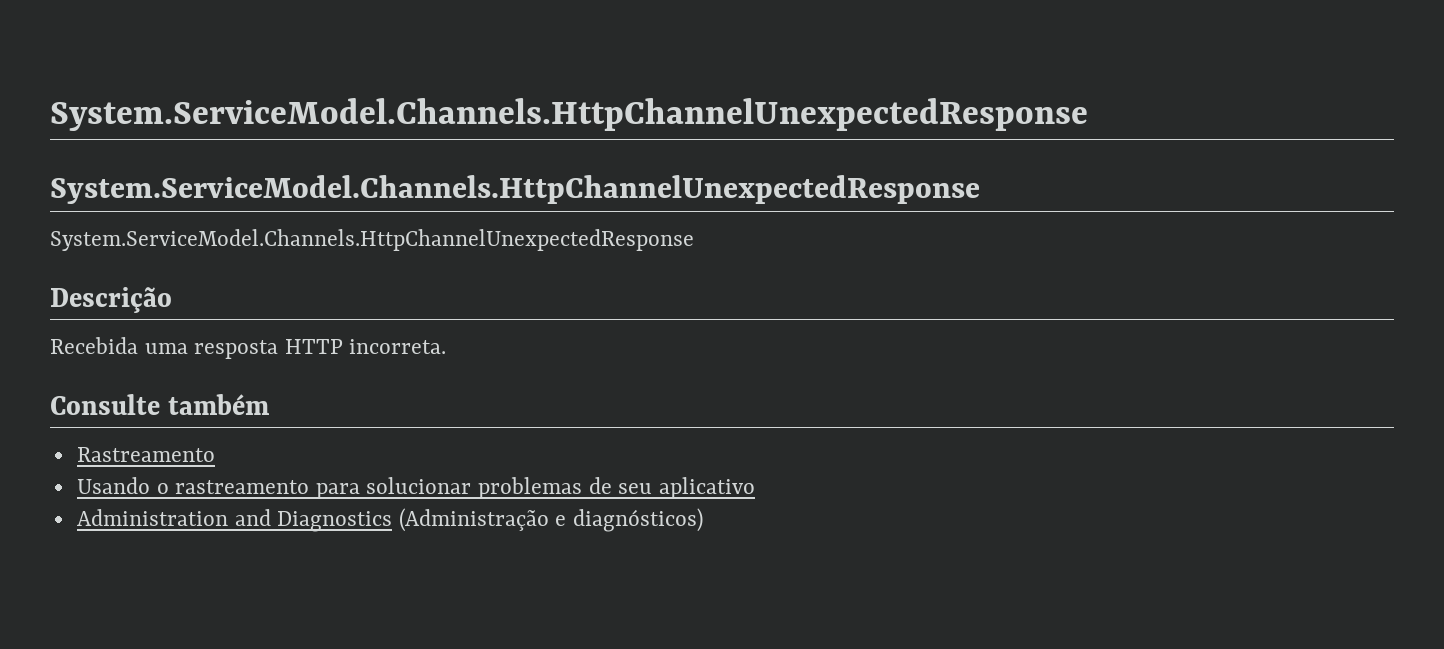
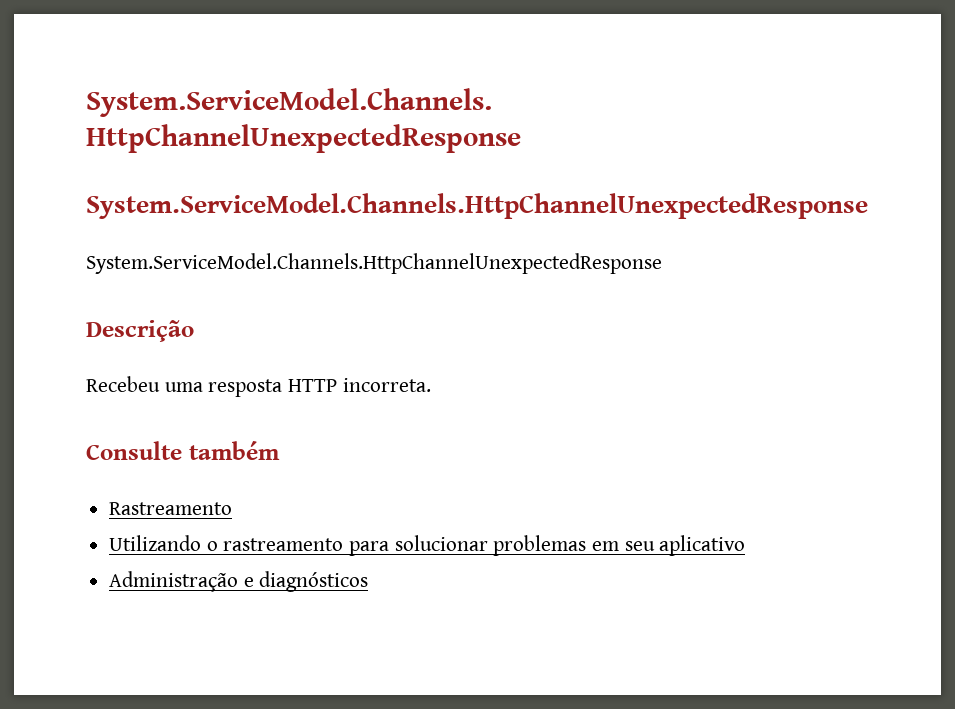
- Recebida uma resposta HTTP incorreta.
+ Recebeu uma resposta HTTP incorreta.
- Usando o rastreamento para solucionar problemas de seu aplicativo
+ Utilizando o rastreamento para solucionar problemas em seu aplicativo
- Administration and Diagnostics (Administração e diagnósticos)
+ Administração e diagnósticos

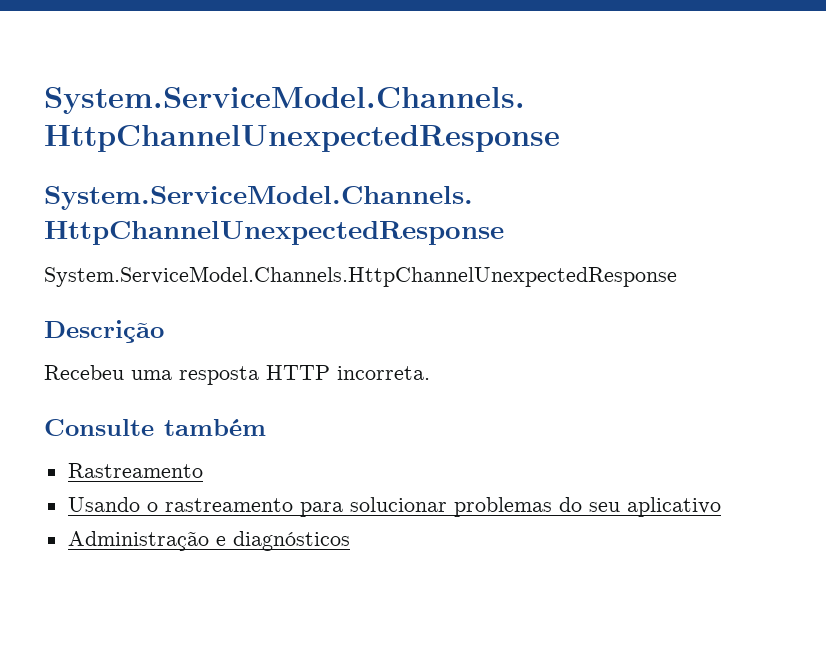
- Utilizando o rastreamento para solucionar problemas em seu aplicativo
+ Usando o rastreamento para solucionar problemas do seu aplicativo

